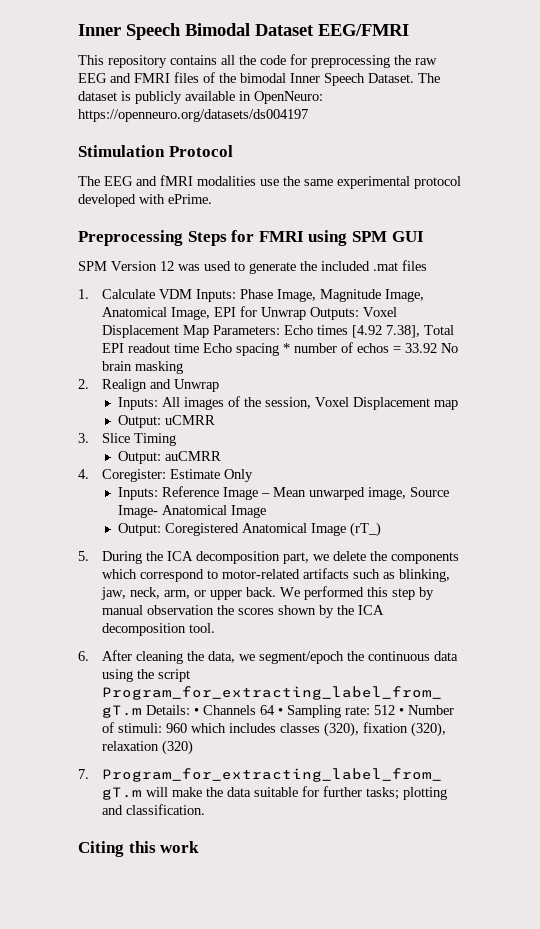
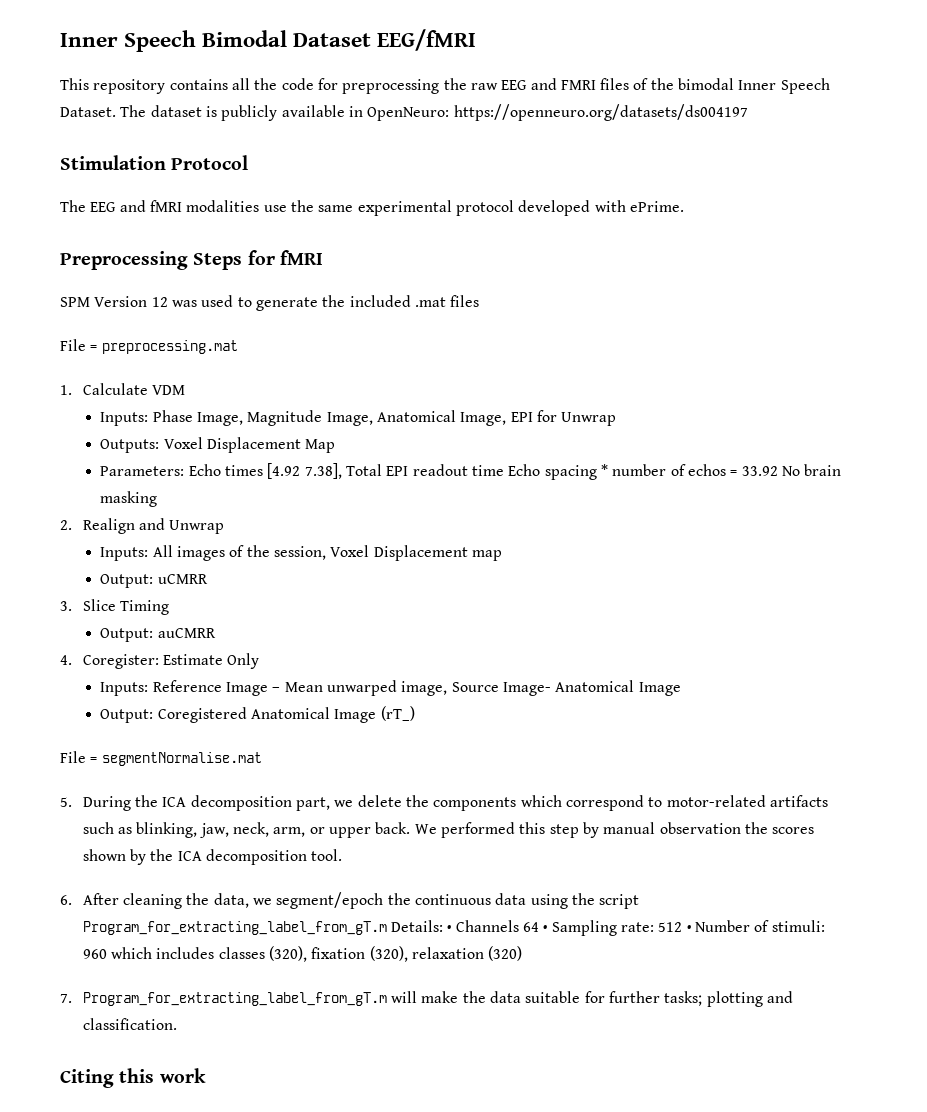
- Inner Speech Bimodal Dataset EEG/FMRI
+ Inner Speech Bimodal Dataset EEG/fMRI
- Preprocessing Steps for FMRI using SPM GUI
+ Preprocessing Steps for fMRI
+ File = preprocessing.mat
- 1. Calculate VDM Inputs: Phase Image, Magnitude Image, Anatomical Image, EPI for Unwrap Outputs: Voxel Displacement Map Parameters: Echo times [4.92 7.38], Total EPI readout time Echo spacing * number of echos = 33.92 No brain masking
+ 1. Calculate VDM
+ Inputs: Phase Image, Magnitude Image, Anatomical Image, EPI for Unwrap
+ Outputs: Voxel Displacement Map
+ Parameters: Echo times [4.92 7.38], Total EPI readout time Echo spacing * number of echos = 33.92 No brain masking
+ File = segmentNormalise.mat

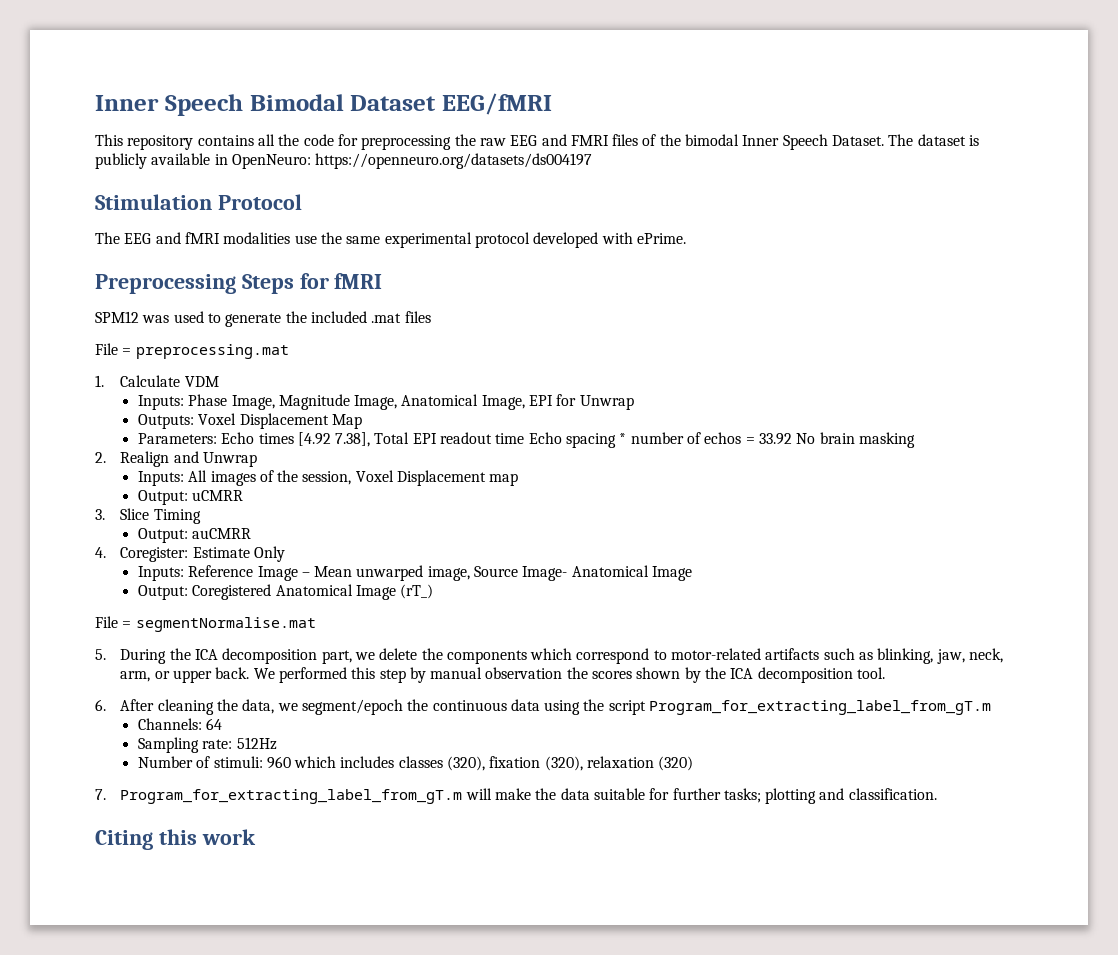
- SPM Version 12 was used to generate the included .mat files
+ SPM12 was used to generate the included .mat files
- 6. After cleaning the data, we segment/epoch the continuous data using the script Program_for_extracting_label_from_gT.m Details: • Channels 64 • Sampling rate: 512 • Number of stimuli: 960 which includes classes (320), fixation (320), relaxation (320)
+ 6. After cleaning the data, we segment/epoch the continuous data using the script Program_for_extracting_label_from_gT.m
+ Channels: 64
+ Sampling rate: 512Hz
+ Number of stimuli: 960 which includes classes (320), fixation (320), relaxation (320)

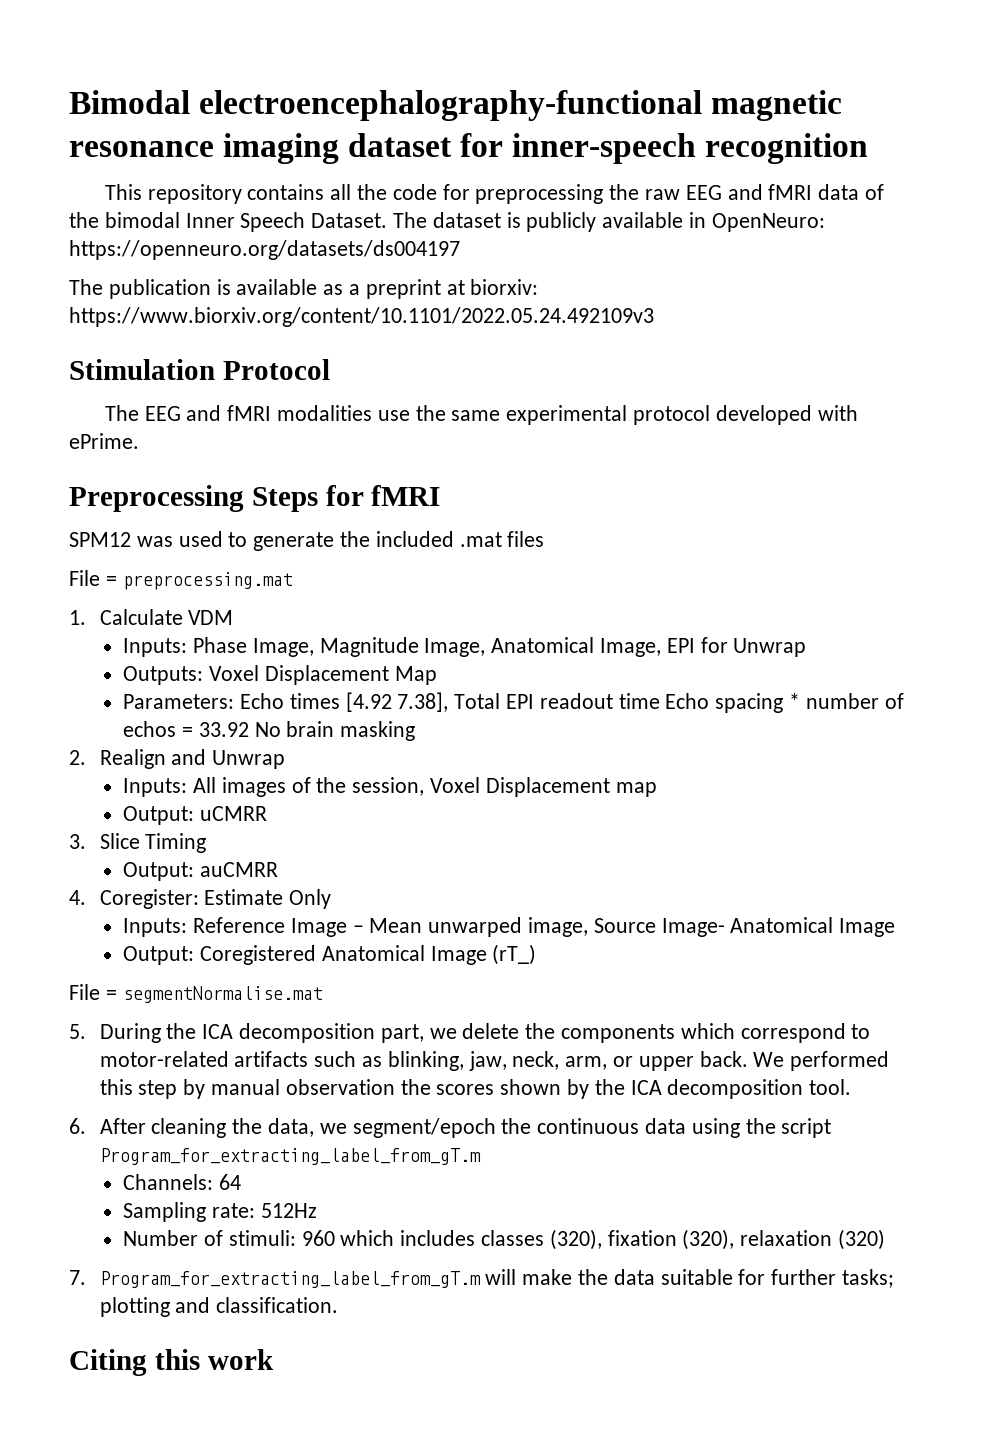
- Inner Speech Bimodal Dataset EEG/fMRI
+ Bimodal electroencephalography-functional magnetic resonance imaging dataset for inner-speech recognition
- This repository contains all the code for preprocessing the raw EEG and FMRI files of the bimodal Inner Speech Dataset.
+ This repository contains all the code for preprocessing the raw EEG and fMRI data of the bimodal Inner Speech Dataset.
+ The publication is available as a preprint at biorxiv: https://www.biorxiv.org/content/10.1101/2022.05.24.492109v3

